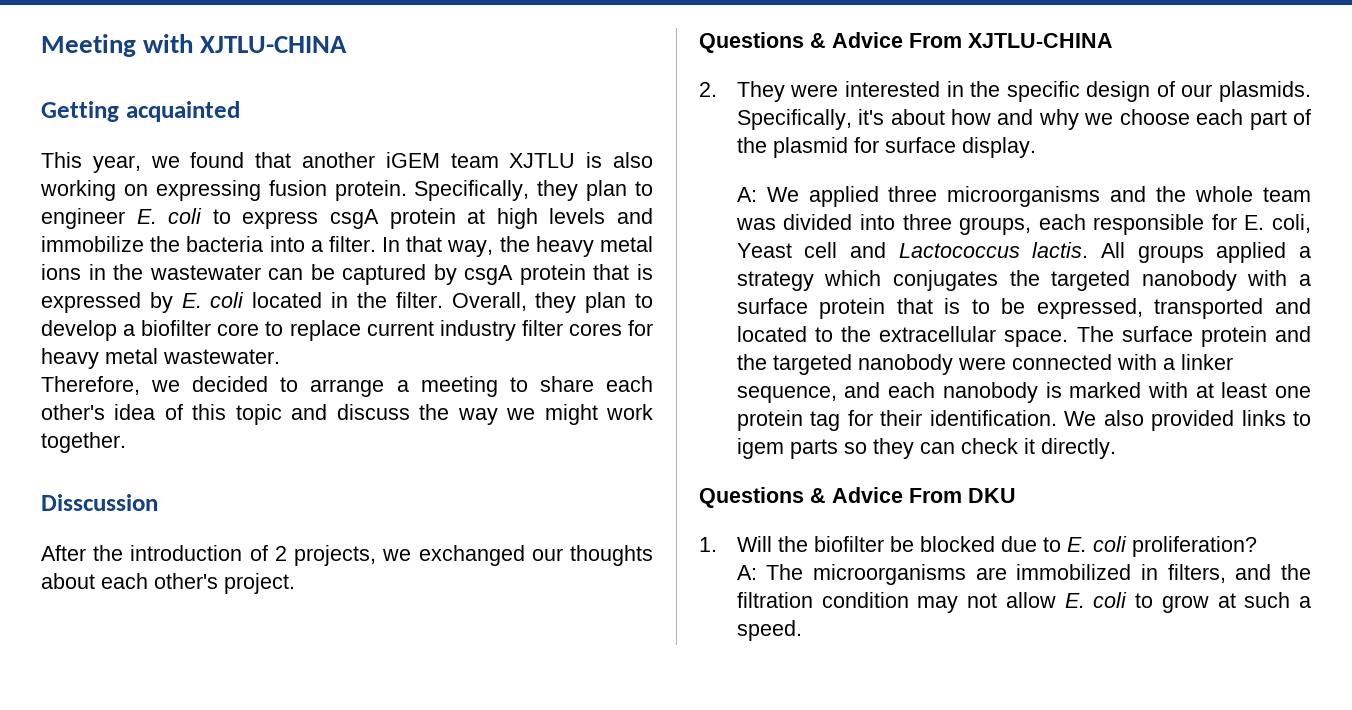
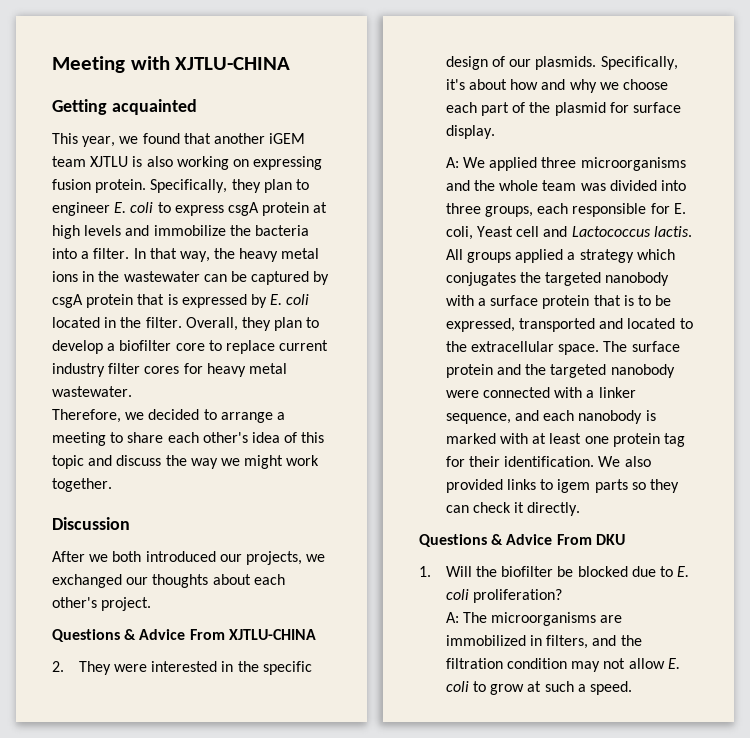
- Disscussion
+ Discussion
- After the introduction of 2 projects, we exchanged our thoughts about each other's project.
+ After we both introduced our projects, we exchanged our thoughts about each other's project.

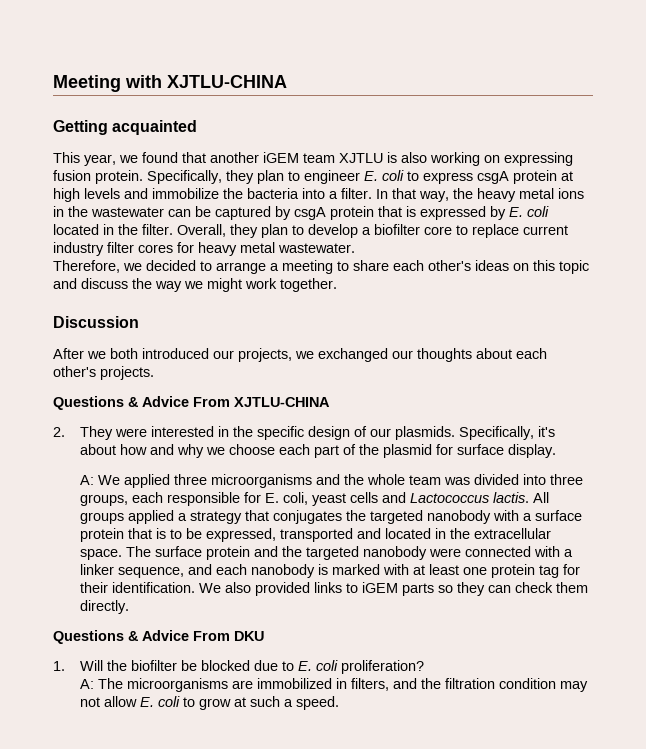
- Therefore, we decided to arrange a meeting to share each other's idea of this topic and discuss the way we might work together.
+ Therefore, we decided to arrange a meeting to share each other's ideas on this topic and discuss the way we might work together.
- After we both introduced our projects, we exchanged our thoughts about each other's project.
+ After we both introduced our projects, we exchanged our thoughts about each other's projects.
- A: We applied three microorganisms and the whole team was divided into three groups, each responsible for E. coli, Yeast cell and Lactococcus lactis.
+ A: We applied three microorganisms and the whole team was divided into three groups, each responsible for E. coli, yeast cells and Lactococcus lactis.
- All groups applied a strategy which conjugates the targeted nanobody with a surface protein that is to be expressed, transported and located to the extracellular space.
+ All groups applied a strategy that conjugates the targeted nanobody with a surface protein that is to be expressed, transported and located in the extracellular space.
- We also provided links to igem parts so they can check it directly.
+ We also provided links to iGEM parts so they can check them directly.

